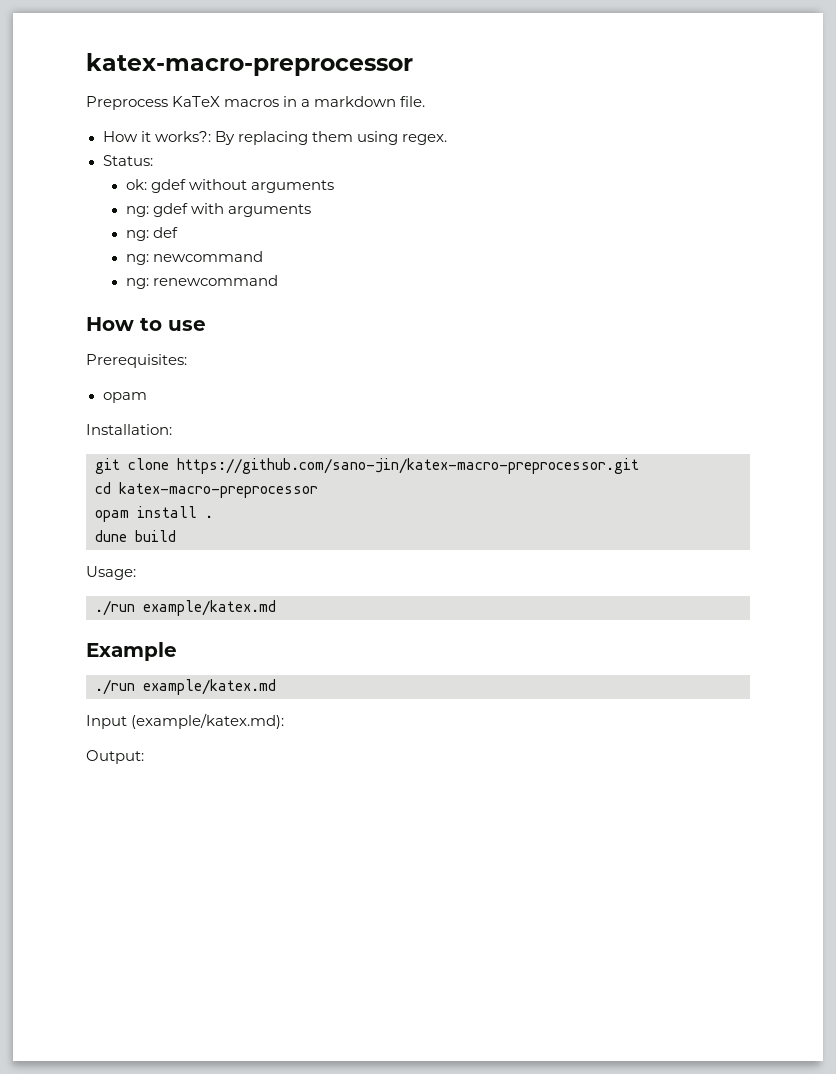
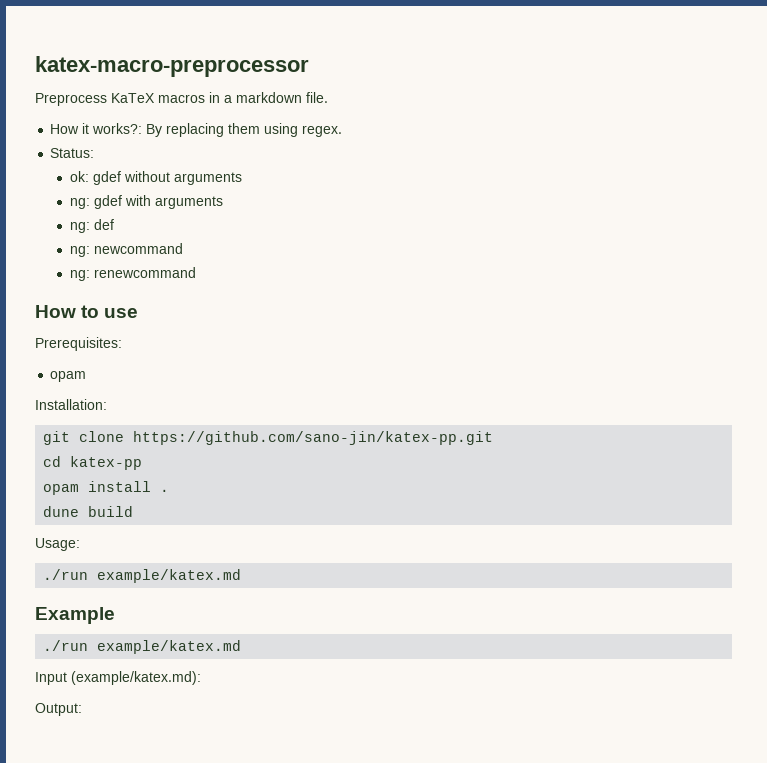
- git clone https://github.com/sano-jin/katex-macro-preprocessor.git
+ git clone https://github.com/sano-jin/katex-pp.git
- cd katex-macro-preprocessor
+ cd katex-pp

